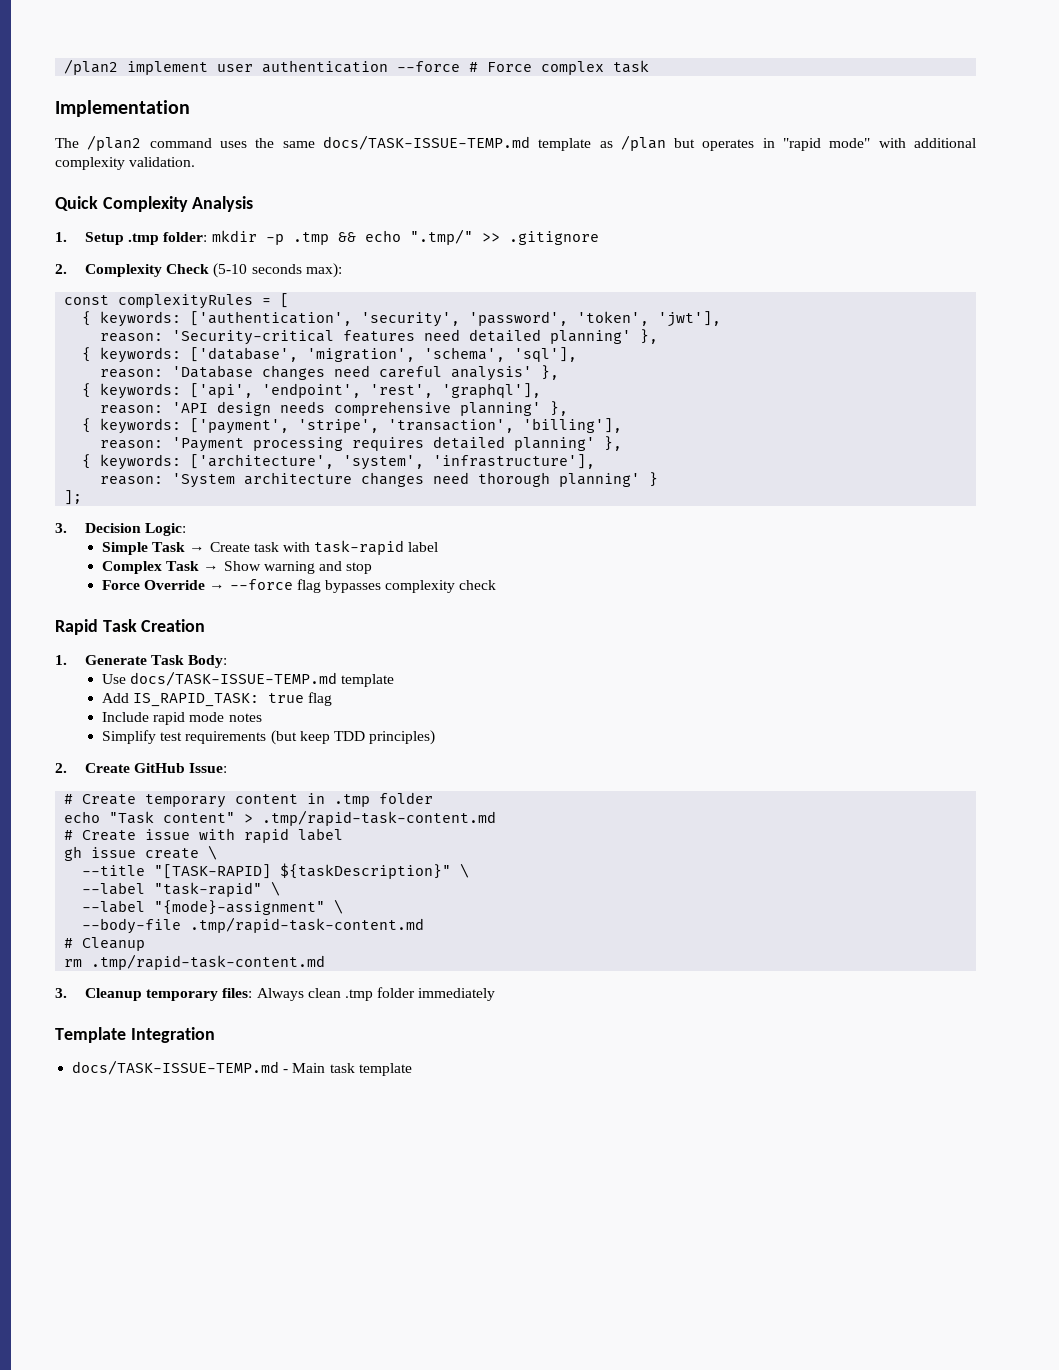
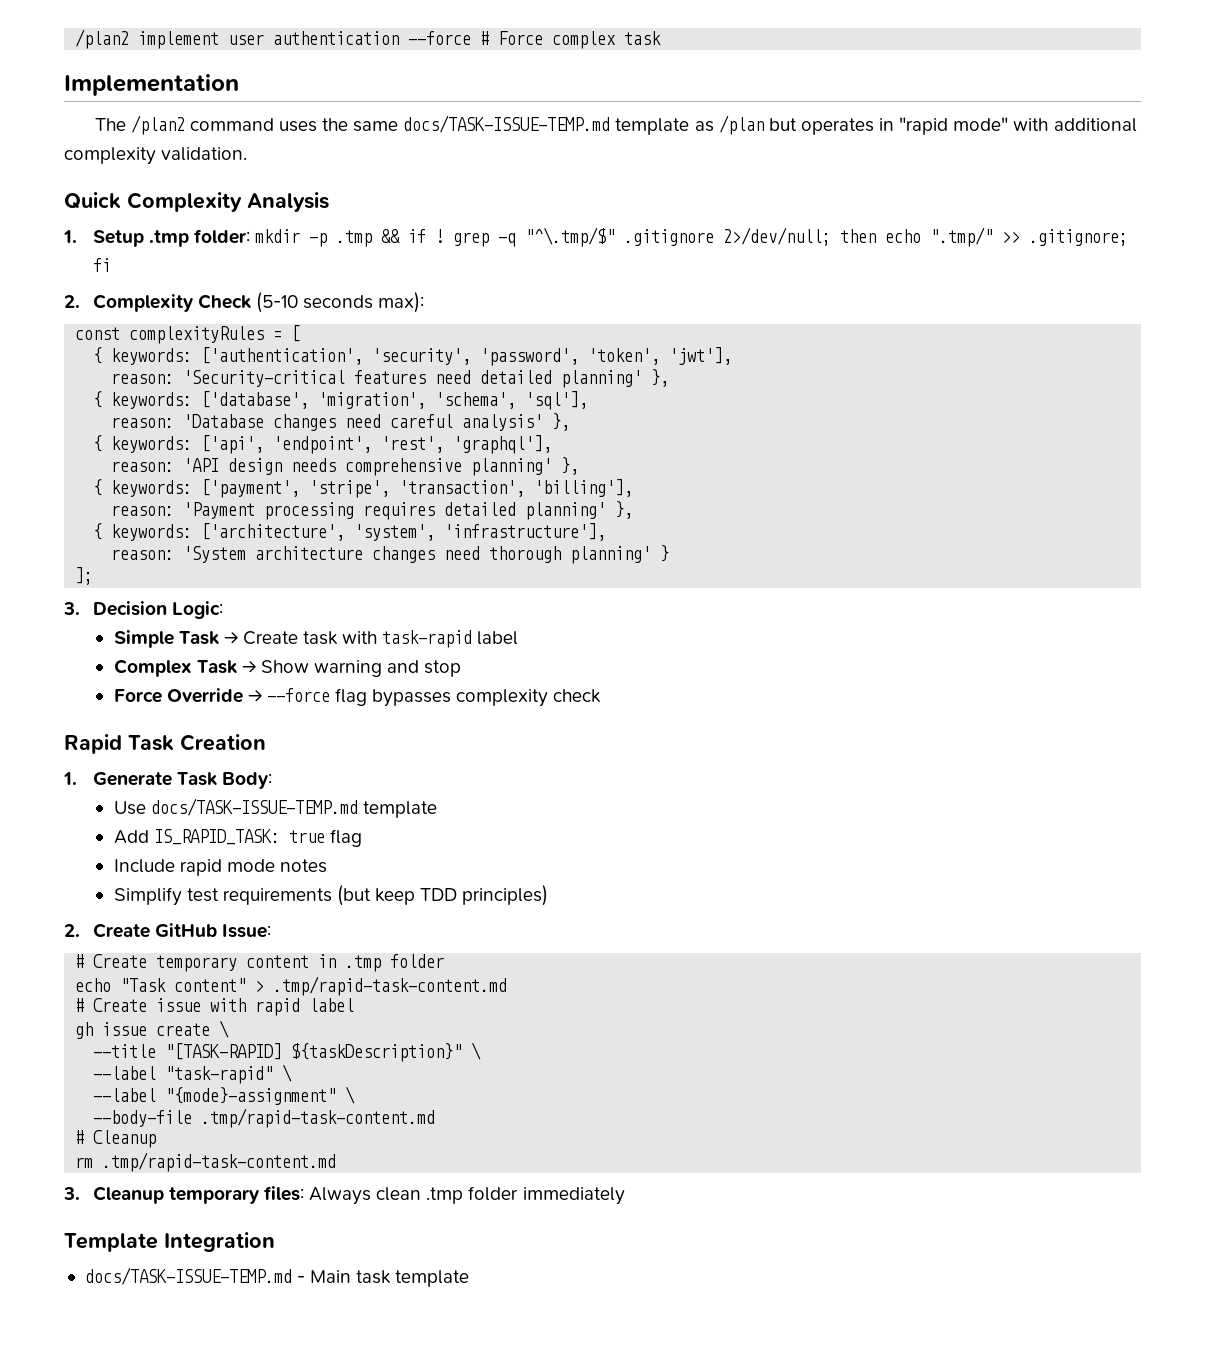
- 1. Setup .tmp folder: mkdir -p .tmp && echo ".tmp/" >> .gitignore
+ 1. Setup .tmp folder: mkdir -p .tmp && if ! grep -q "^\.tmp/$" .gitignore 2>/dev/null; then echo ".tmp/" >> .gitignore; fi

